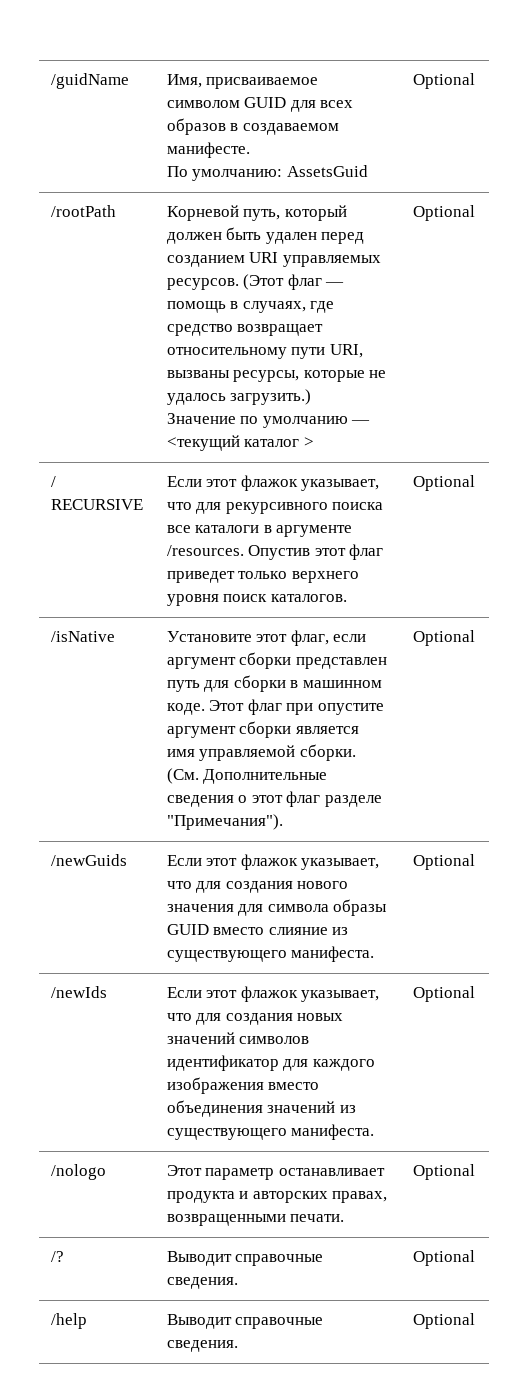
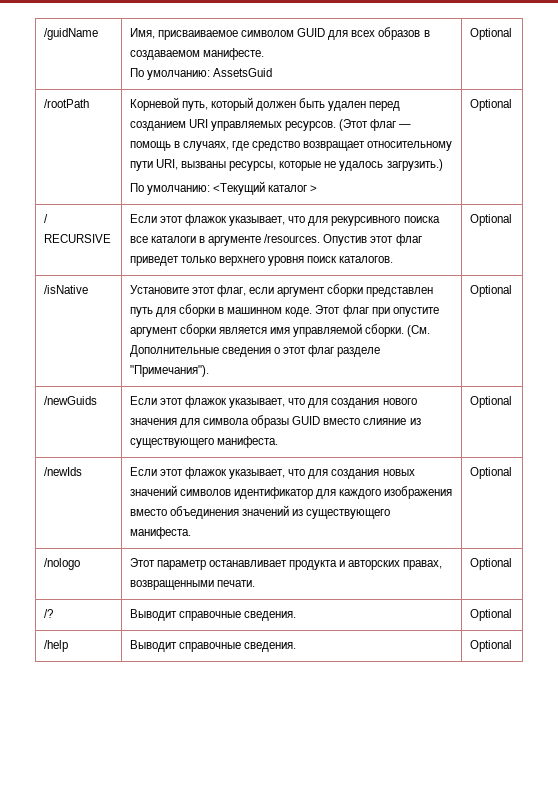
  /rootPath | Корневой путь, который должен быть удален перед созданием URI управляемых ресурсов. (Этот флаг — помощь в случаях, где средство возвращает относительному пути URI, вызваны ресурсы, которые не удалось загрузить.)
- Значение по умолчанию — <текущий каталог > | Optional
+ По умолчанию: <Текущий каталог > | Optional

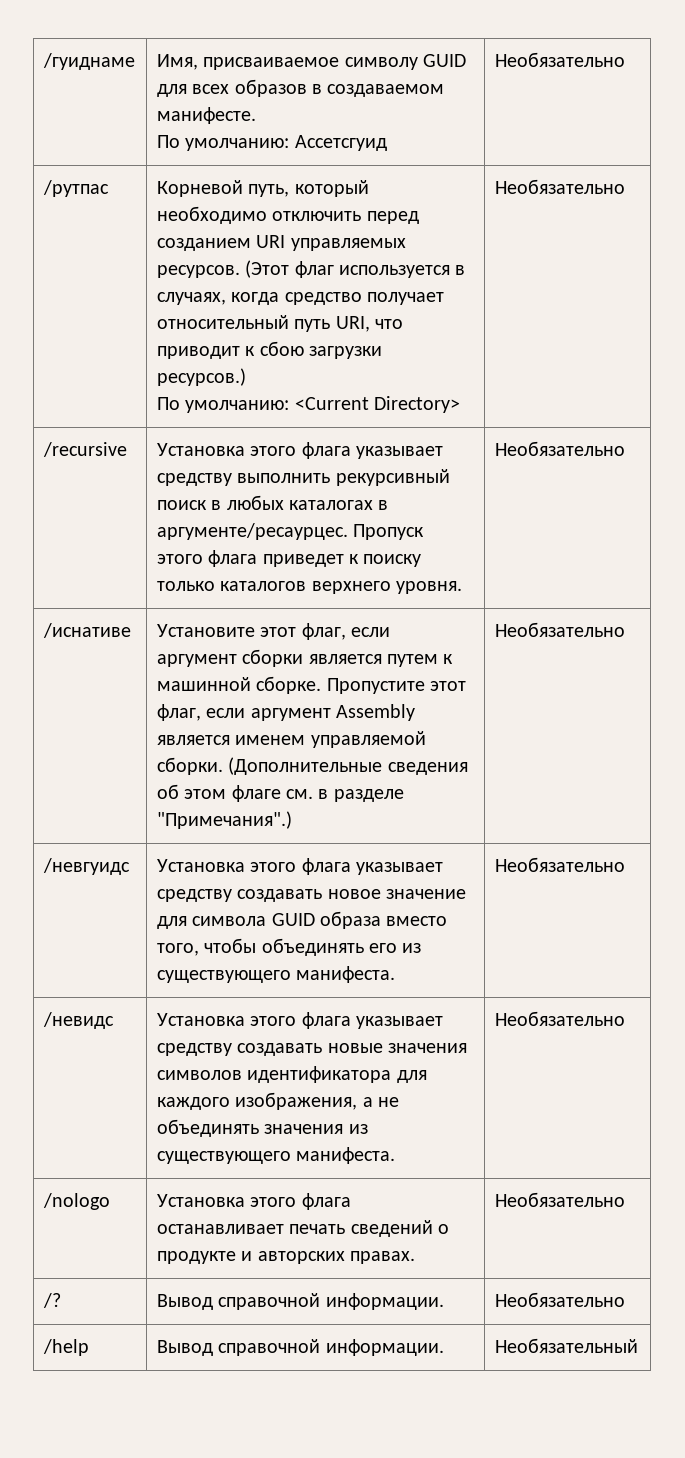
- /guidName | Имя, присваиваемое символом GUID для всех образов в создаваемом манифесте.
- По умолчанию: AssetsGuid | Optional
- /rootPath | Корневой путь, который должен быть удален перед созданием URI управляемых ресурсов. (Этот флаг — помощь в случаях, где средство возвращает относительному пути URI, вызваны ресурсы, которые не удалось загрузить.)
- По умолчанию: <Текущий каталог > | Optional
- / RECURSIVE | Если этот флажок указывает, что для рекурсивного поиска все каталоги в аргументе /resources. Опустив этот флаг приведет только верхнего уровня поиск каталогов. | Optional
- /isNative | Установите этот флаг, если аргумент сборки представлен путь для сборки в машинном коде. Этот флаг при опустите аргумент сборки является имя управляемой сборки. (См. Дополнительные сведения о этот флаг разделе "Примечания"). | Optional
- /newGuids | Если этот флажок указывает, что для создания нового значения для символа образы GUID вместо слияние из существующего манифеста. | Optional
- /newIds | Если этот флажок указывает, что для создания новых значений символов идентификатор для каждого изображения вместо объединения значений из существующего манифеста. | Optional
+ /гуиднаме | Имя, присваиваемое символу GUID для всех образов в создаваемом манифесте.
+ По умолчанию: Ассетсгуид | Необязательно
+ /рутпас | Корневой путь, который необходимо отключить перед созданием URI управляемых ресурсов. (Этот флаг используется в случаях, когда средство получает относительный путь URI, что приводит к сбою загрузки ресурсов.)
+ По умолчанию: <Current Directory> | Необязательно
+ /recursive | Установка этого флага указывает средству выполнить рекурсивный поиск в любых каталогах в аргументе/ресаурцес. Пропуск этого флага приведет к поиску только каталогов верхнего уровня. | Необязательно
+ /иснативе | Установите этот флаг, если аргумент сборки является путем к машинной сборке. Пропустите этот флаг, если аргумент Assembly является именем управляемой сборки. (Дополнительные сведения об этом флаге см. в разделе "Примечания".) | Необязательно
+ /невгуидс | Установка этого флага указывает средству создавать новое значение для символа GUID образа вместо того, чтобы объединять его из существующего манифеста. | Необязательно
+ /невидс | Установка этого флага указывает средству создавать новые значения символов идентификатора для каждого изображения, а не объединять значения из существующего манифеста. | Необязательно
- /nologo | Этот параметр останавливает продукта и авторских правах, возвращенными печати. | Optional
- /? | Выводит справочные сведения. | Optional
- /help | Выводит справочные сведения. | Optional
+ /nologo | Установка этого флага останавливает печать сведений о продукте и авторских правах. | Необязательно
+ /? | Вывод справочной информации. | Необязательно
+ /help | Вывод справочной информации. | Необязательный

